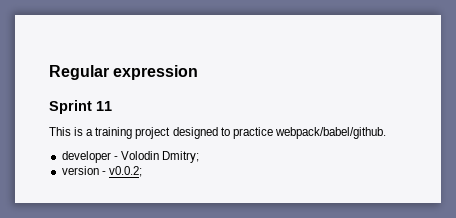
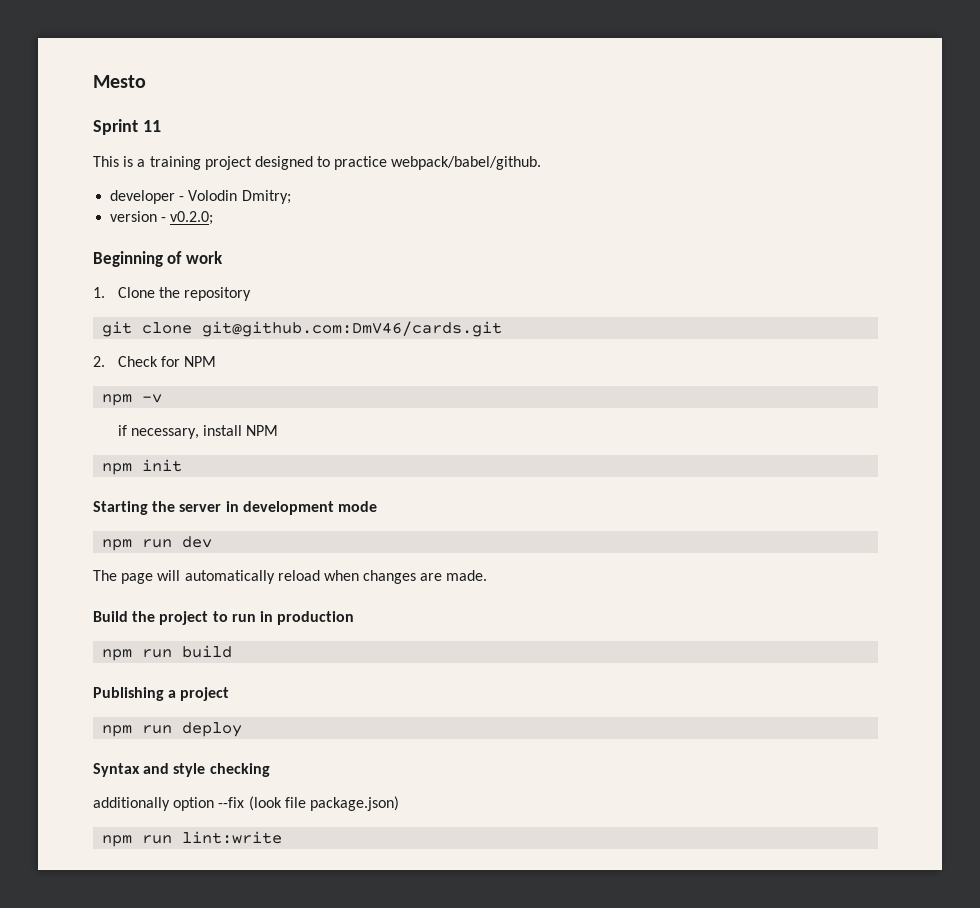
- Regular expression
+ Mesto
- version - v0.0.2;
+ version - v0.2.0;
+ Beginning of work
+ 1. Clone the repository
+ git clone git@github.com:DmV46/cards.git
+ 2. Check for NPM
+ npm -v
+ if necessary, install NPM
+ npm init
+ Starting the server in development mode
+ npm run dev
+ The page will automatically reload when changes are made.
+ Build the project to run in production
+ npm run build
+ Publishing a project
+ npm run deploy
+ Syntax and style checking
+ additionally option --fix (look file package.json)
+ npm run lint:write

